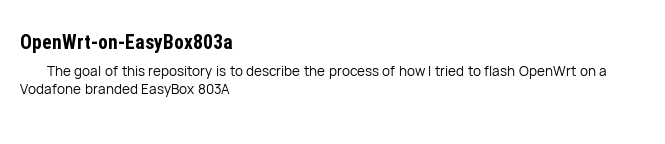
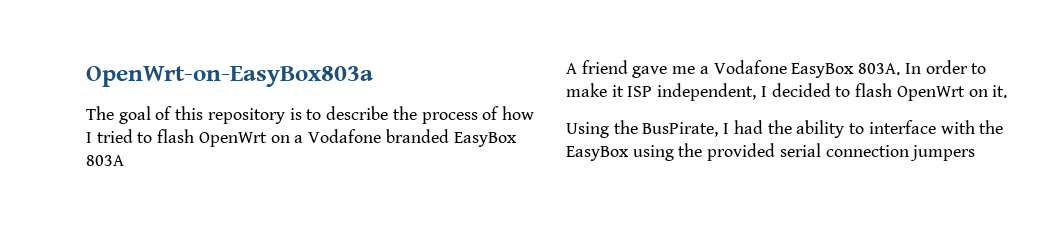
+ A friend gave me a Vodafone EasyBox 803A. In order to make it ISP independent, I decided to flash OpenWrt on it.
+ Using the BusPirate, I had the ability to interface with the EasyBox using the provided serial connection jumpers

